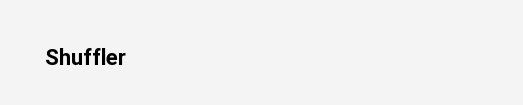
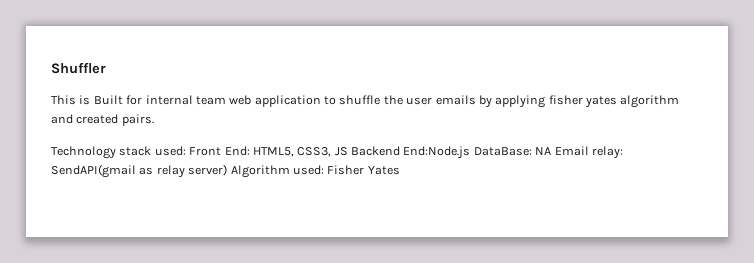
+ This is Built for internal team web application to shuffle the user emails by applying fisher yates algorithm and created pairs.
+ Technology stack used: Front End: HTML5, CSS3, JS Backend End:Node.js DataBase: NA Email relay: SendAPI(gmail as relay server) Algorithm used: Fisher Yates

